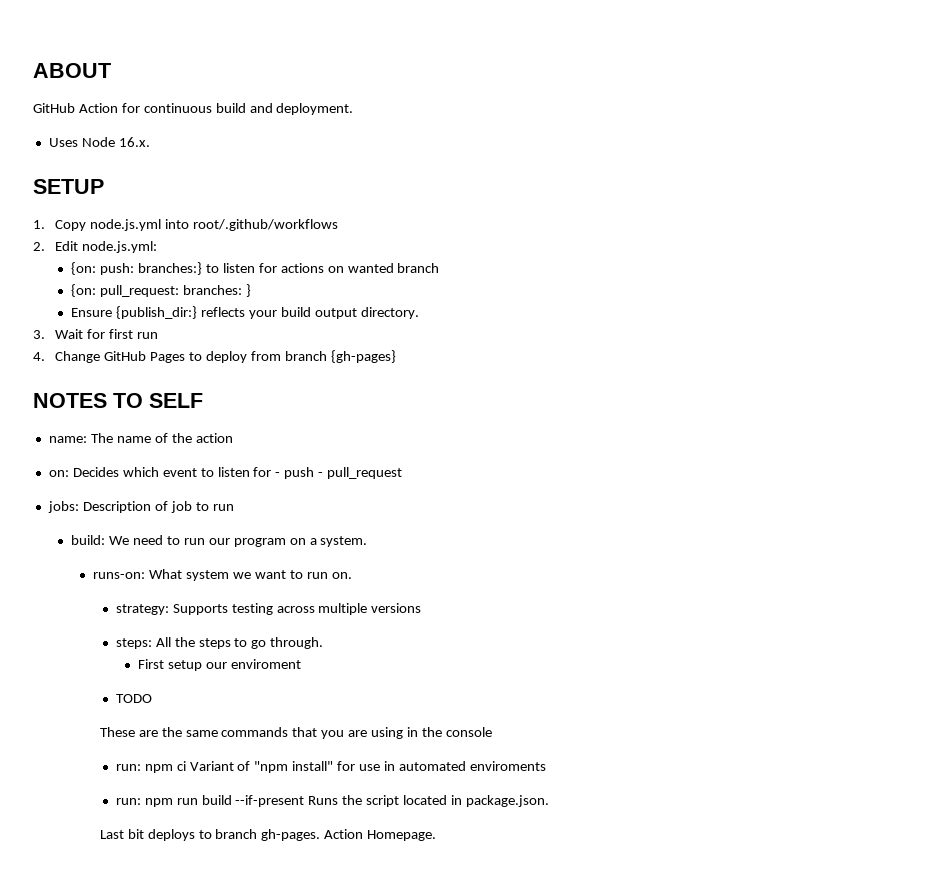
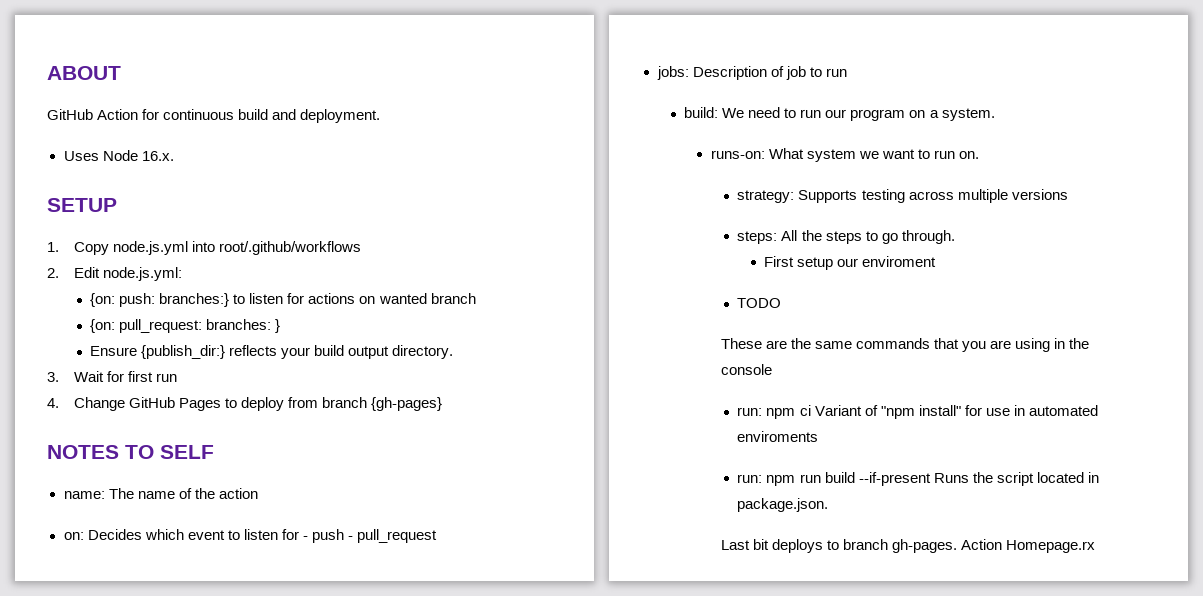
- Action Homepage.
+ Action Homepage.rx

